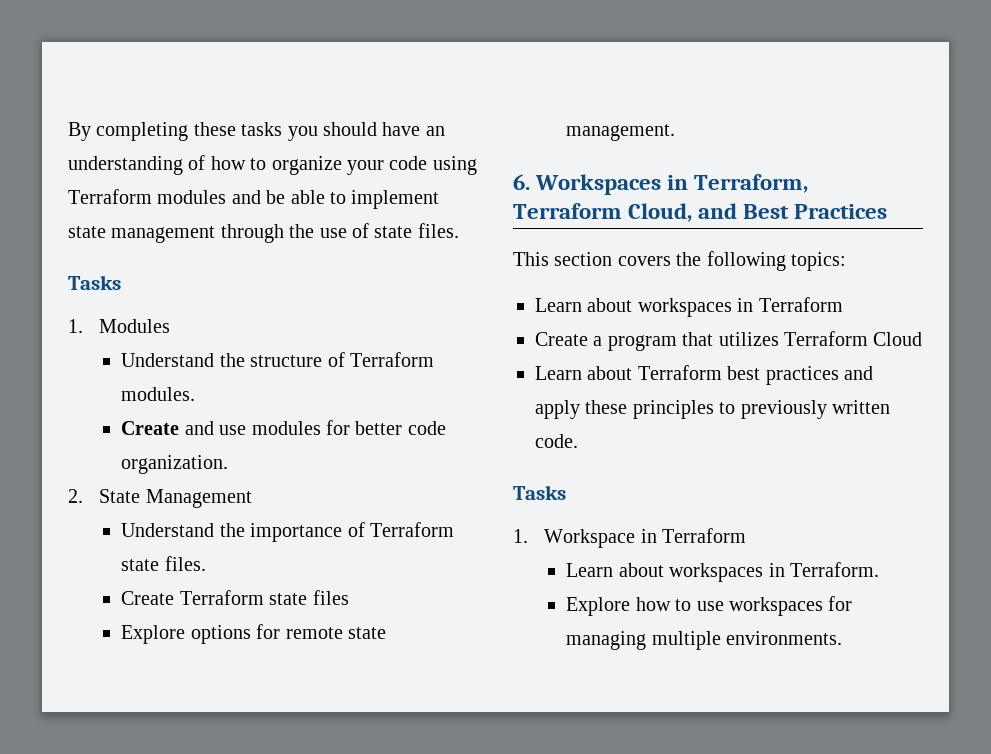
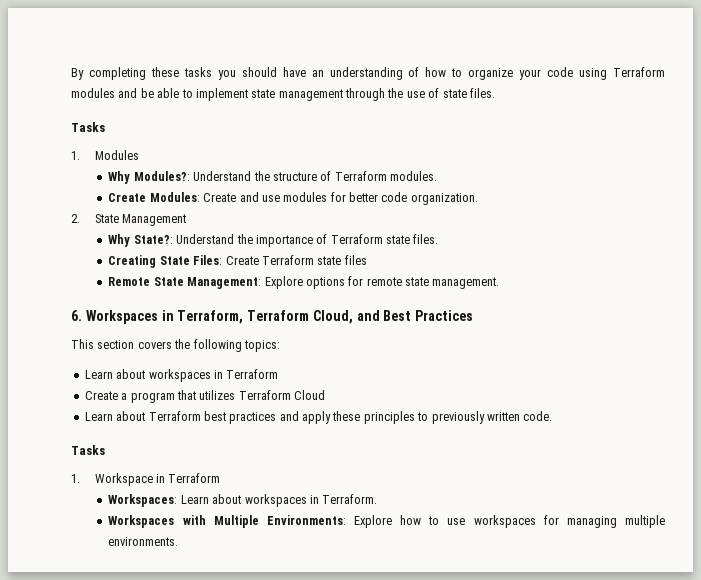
- Understand the structure of Terraform modules.
+ Why Modules?: Understand the structure of Terraform modules.
- Create and use modules for better code organization.
+ Create Modules: Create and use modules for better code organization.
- Understand the importance of Terraform state files.
+ Why State?: Understand the importance of Terraform state files.
- Create Terraform state files
+ Creating State Files: Create Terraform state files
- Explore options for remote state management.
+ Remote State Management: Explore options for remote state management.
- Learn about workspaces in Terraform.
+ Workspaces: Learn about workspaces in Terraform.
- Explore how to use workspaces for managing multiple environments.
+ Workspaces with Multiple Environments: Explore how to use workspaces for managing multiple environments.

